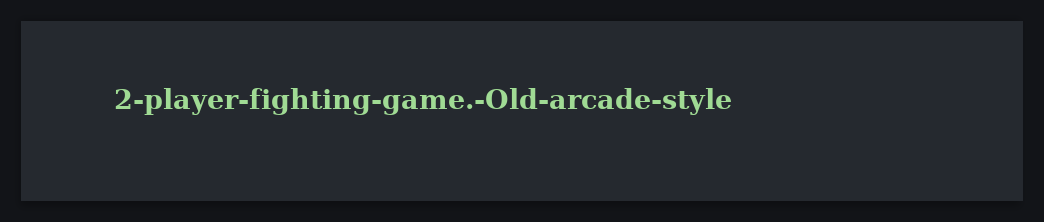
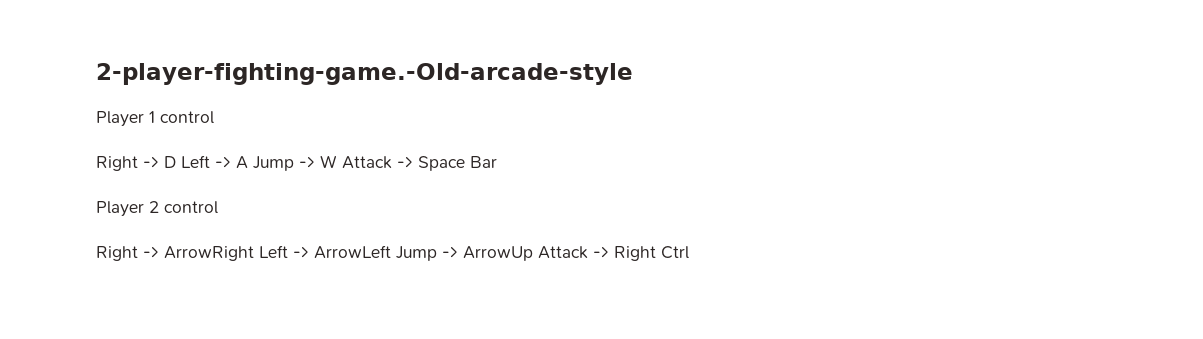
+ Player 1 control
+ Right -> D Left -> A Jump -> W Attack -> Space Bar
+ Player 2 control
+ Right -> ArrowRight Left -> ArrowLeft Jump -> ArrowUp Attack -> Right Ctrl

